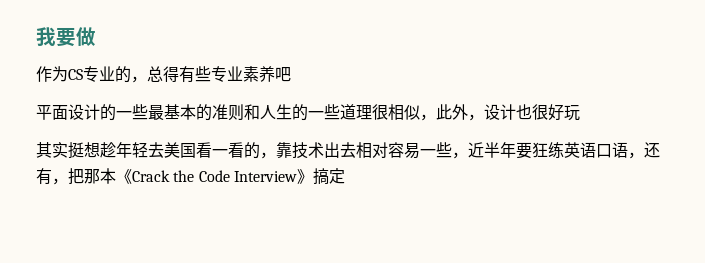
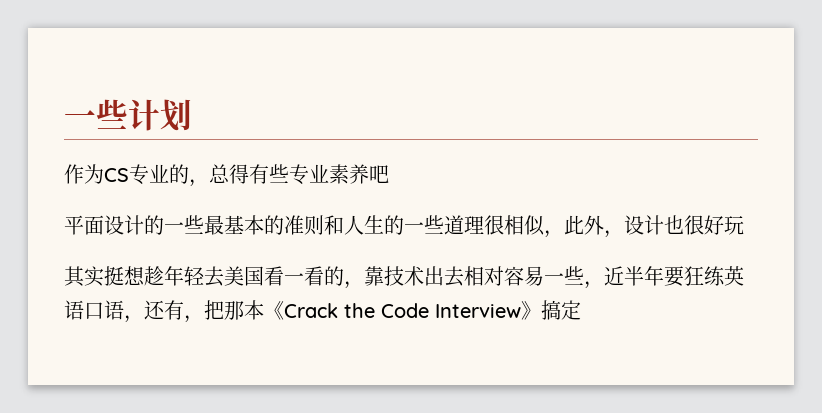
- 我要做
+ 一些计划

